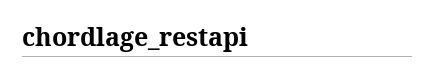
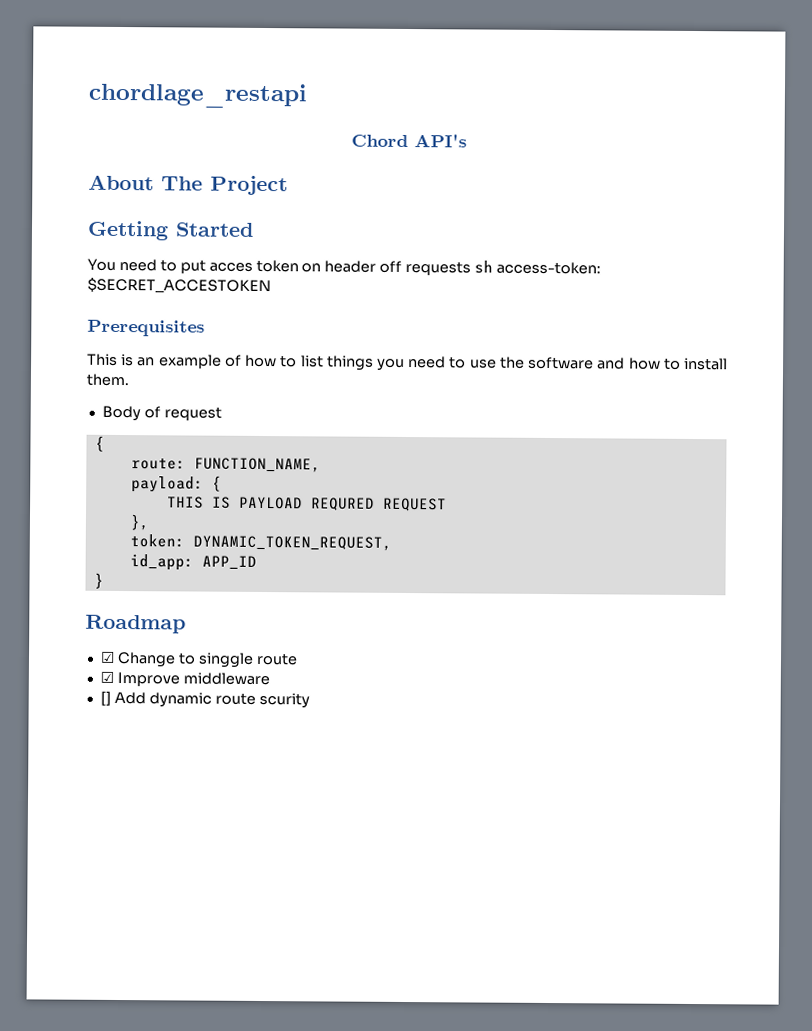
+ Chord API's
+ About The Project
+ Getting Started
+ You need to put acces token on header off requests sh access-token: $SECRET_ACCESTOKEN
+ Prerequisites
+ This is an example of how to list things you need to use the software and how to install them.
+ Body of request
+ {
+ route: FUNCTION_NAME,
+ payload: {
+ THIS IS PAYLOAD REQURED REQUEST
+ },
+ token: DYNAMIC_TOKEN_REQUEST,
+ id_app: APP_ID
+ }
+ Roadmap
+ ☑ Change to singgle route
+ ☑ Improve middleware
+ [] Add dynamic route scurity

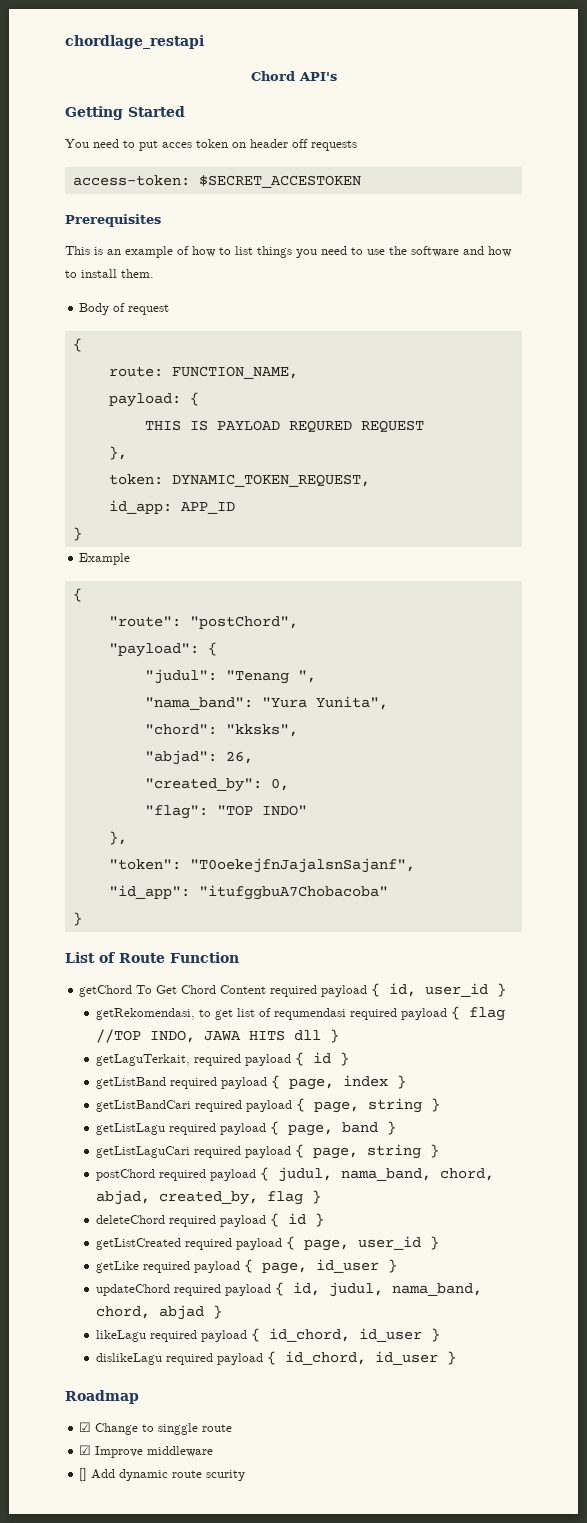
- About The Project
- You need to put acces token on header off requests sh access-token: $SECRET_ACCESTOKEN
+ You need to put acces token on header off requests
+ access-token: $SECRET_ACCESTOKEN
+ Example
+ {
+ "route": "postChord",
+ "payload": {
+ "judul": "Tenang ",
+ "nama_band": "Yura Yunita",
+ "chord": "kksks",
+ "abjad": 26,
+ "created_by": 0,
+ "flag": "TOP INDO"
+ },
+ "token": "T0oekejfnJajalsnSajanf",
+ "id_app": "itufggbuA7Chobacoba"
+ }
+ List of Route Function
+ getChord To Get Chord Content required payload { id, user_id }
+ getRekomendasi, to get list of requmendasi required payload { flag //TOP INDO, JAWA HITS dll }
+ getLaguTerkait, required payload { id }
+ getListBand required payload { page, index }
+ getListBandCari required payload { page, string }
+ getListLagu required payload { page, band }
+ getListLaguCari required payload { page, string }
+ postChord required payload { judul, nama_band, chord, abjad, created_by, flag }
+ deleteChord required payload { id }
+ getListCreated required payload { page, user_id }
+ getLike required payload { page, id_user }
+ updateChord required payload { id, judul, nama_band, chord, abjad }
+ likeLagu required payload { id_chord, id_user }
+ dislikeLagu required payload { id_chord, id_user }

